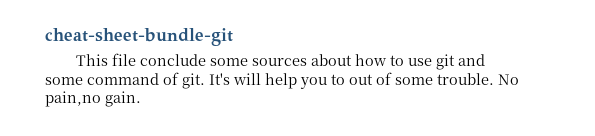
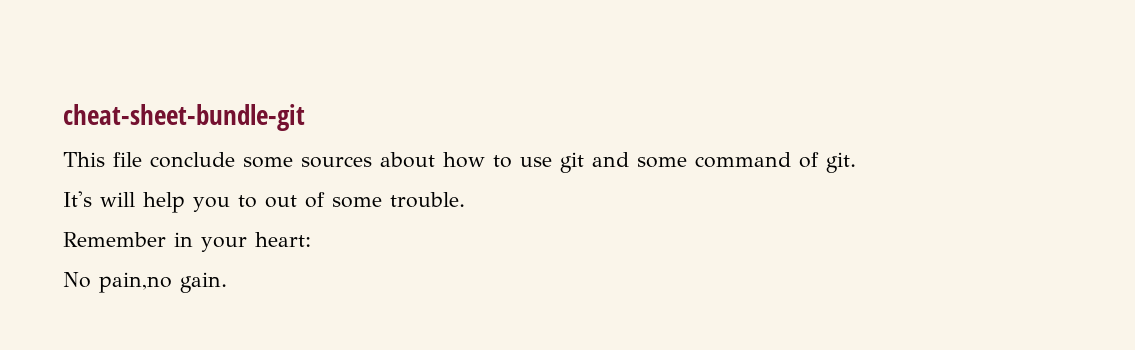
- This file conclude some sources about how to use git and some command of git. It's will help you to out of some trouble. No pain,no gain.
+ This file conclude some sources about how to use git and some command of git.
+ It's will help you to out of some trouble.
+ Remember in your heart:
+ No pain,no gain.

